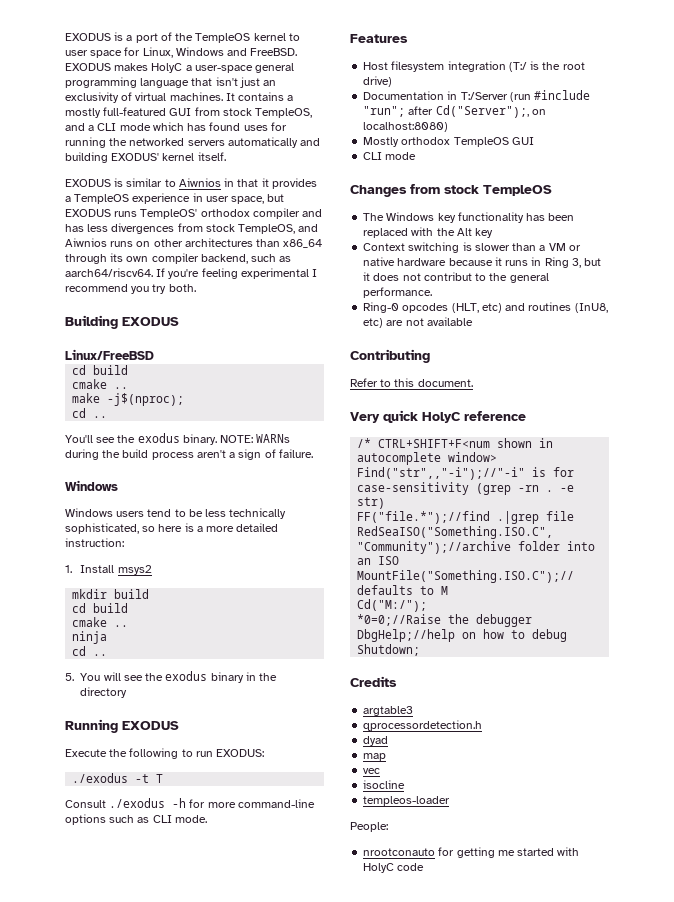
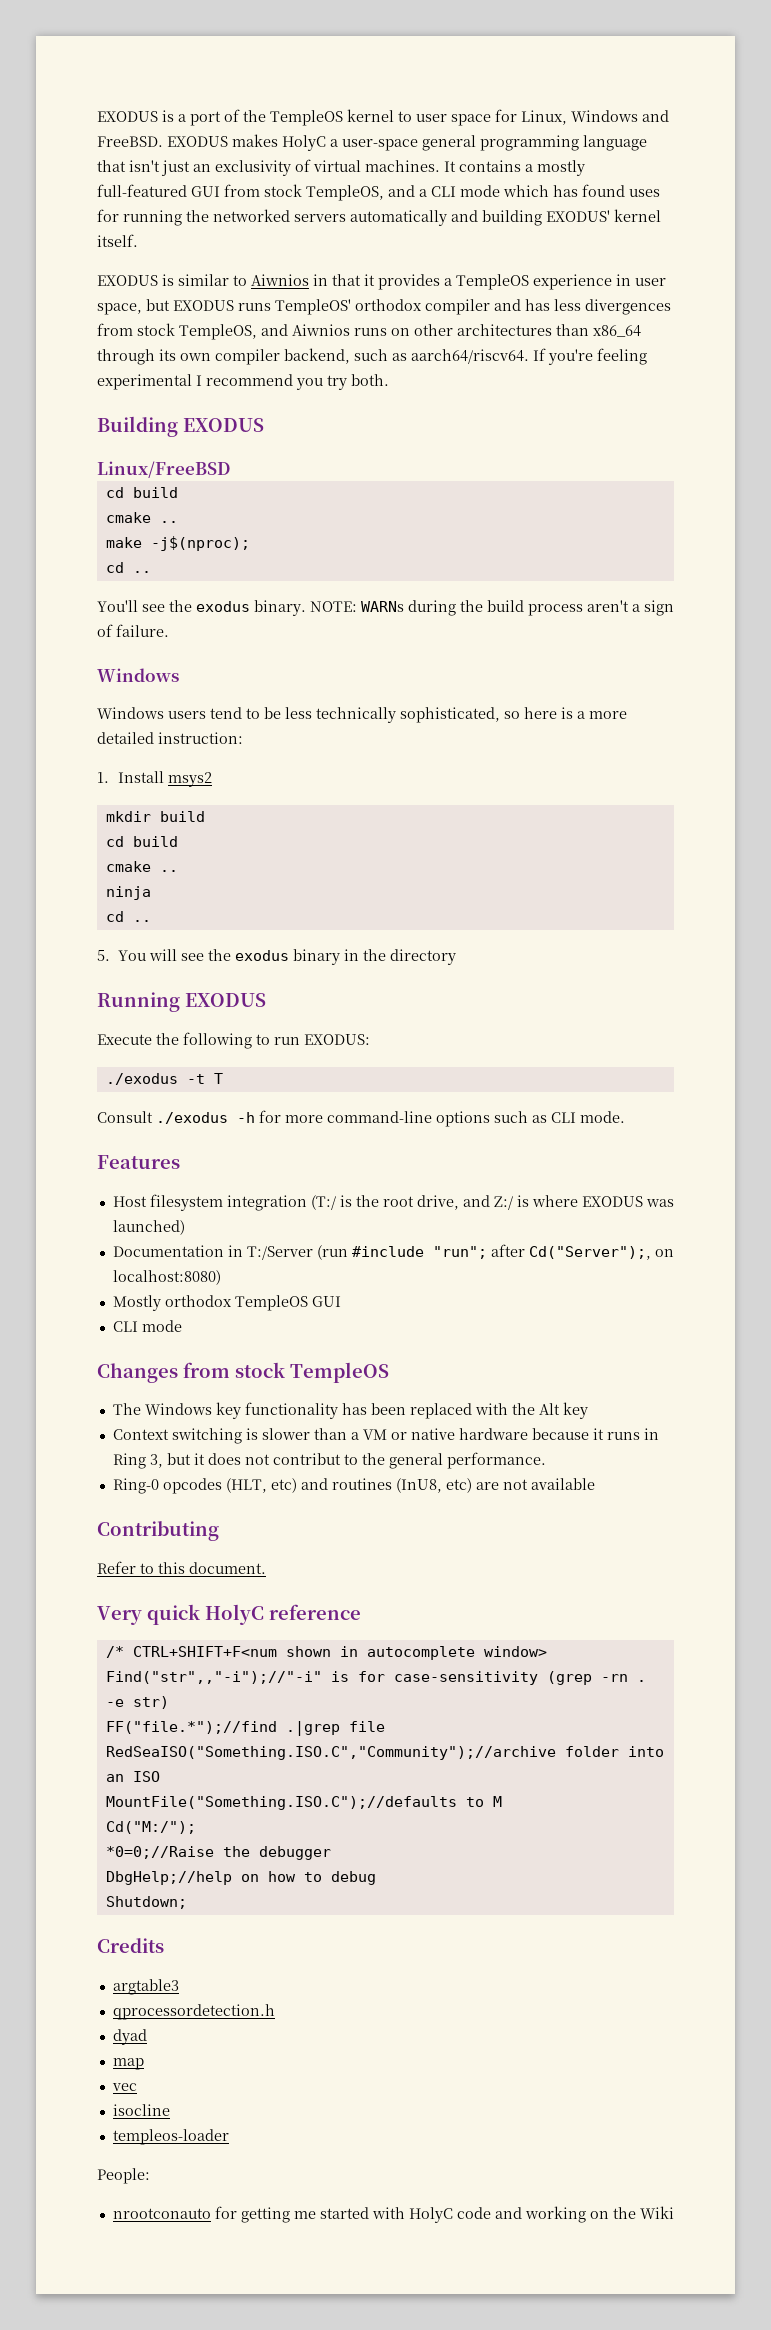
- Host filesystem integration (T:/ is the root drive)
+ Host filesystem integration (T:/ is the root drive, and Z:/ is where EXODUS was launched)
- nrootconauto for getting me started with HolyC code
+ nrootconauto for getting me started with HolyC code and working on the Wiki

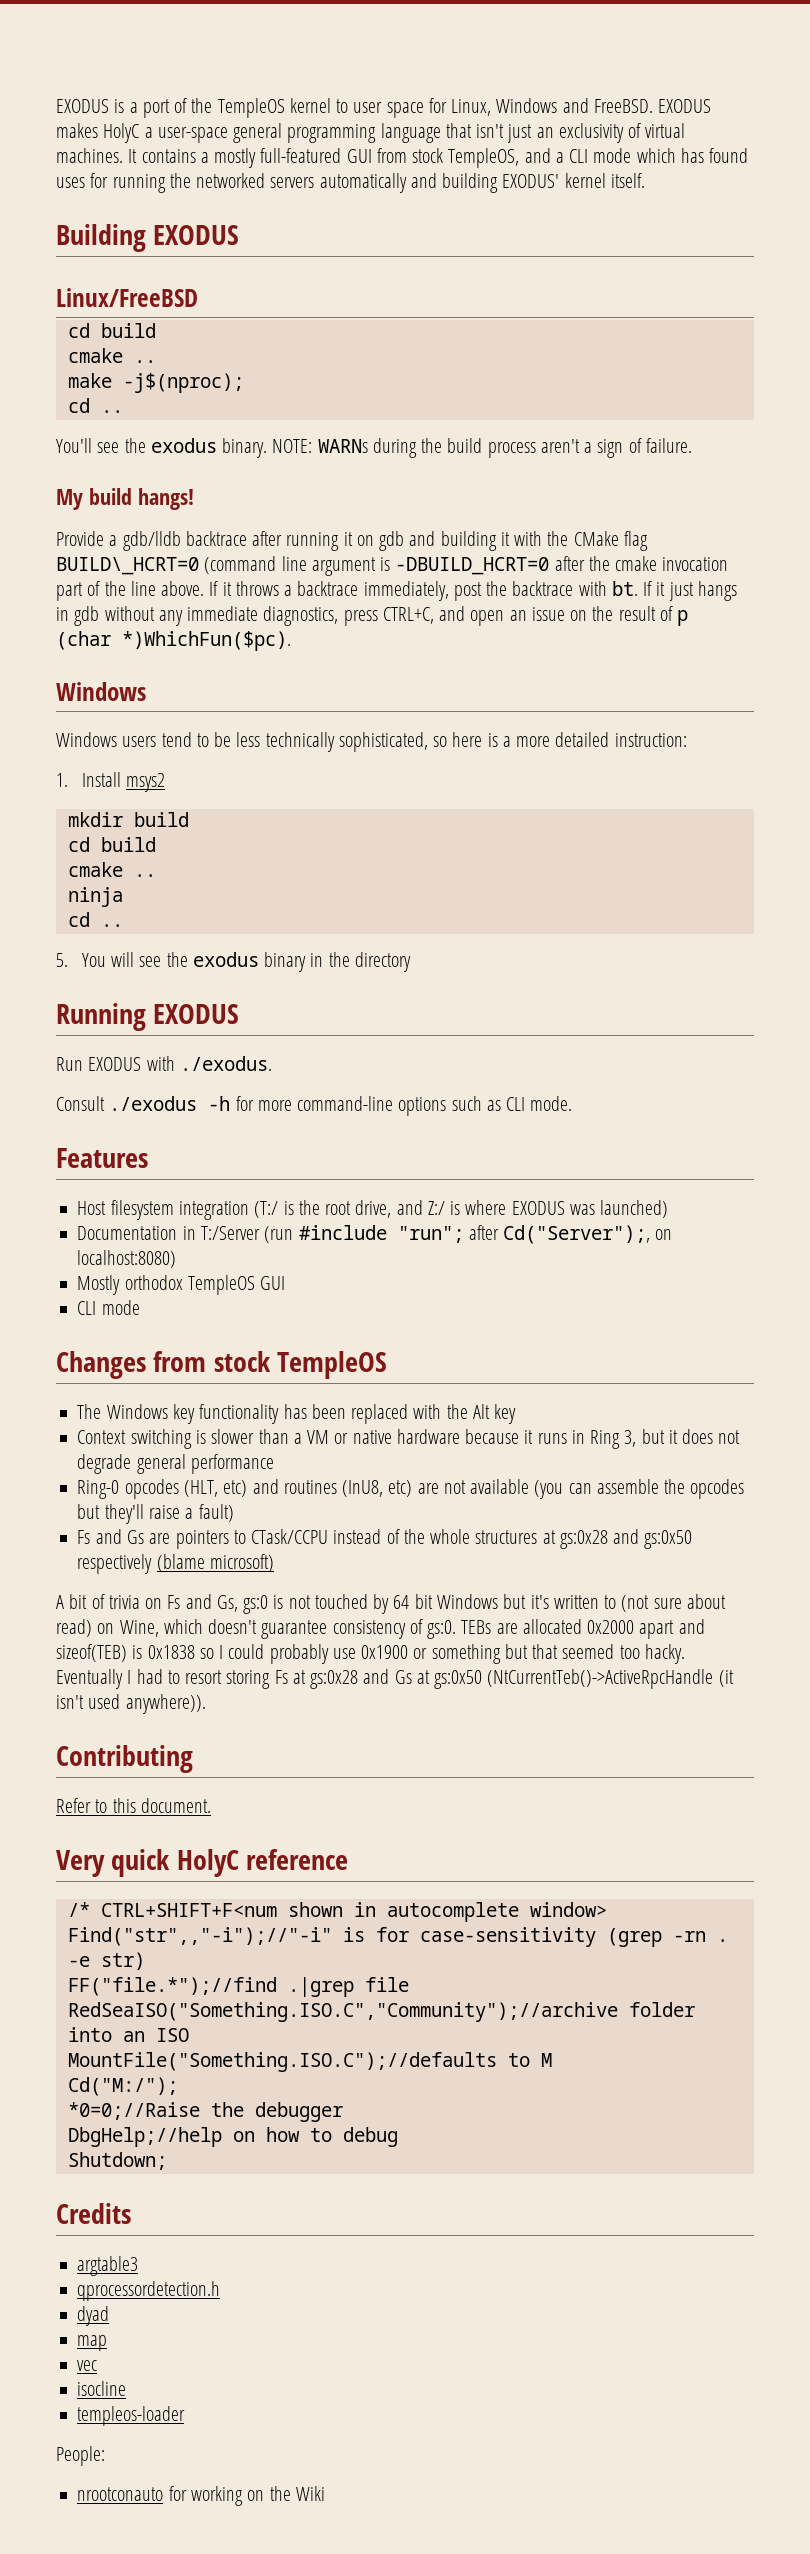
- EXODUS is similar to Aiwnios in that it provides a TempleOS experience in user space, but EXODUS runs TempleOS' orthodox compiler and has less divergences from stock TempleOS, and Aiwnios runs on other architectures than x86_64 through its own compiler backend, such as aarch64/riscv64. If you're feeling experimental I recommend you try both.
+ My build hangs!
+ Provide a gdb/lldb backtrace after running it on gdb and building it with the CMake flag BUILD\_HCRT=0 (command line argument is -DBUILD_HCRT=0 after the cmake invocation part of the line above. If it throws a backtrace immediately, post the backtrace with bt. If it just hangs in gdb without any immediate diagnostics, press CTRL+C, and open an issue on the result of p (char *)WhichFun($pc).
- Execute the following to run EXODUS:
- ./exodus -t T
+ Run EXODUS with ./exodus.
- Context switching is slower than a VM or native hardware because it runs in Ring 3, but it does not contribut to the general performance.
+ Context switching is slower than a VM or native hardware because it runs in Ring 3, but it does not degrade general performance
- Ring-0 opcodes (HLT, etc) and routines (InU8, etc) are not available
+ Ring-0 opcodes (HLT, etc) and routines (InU8, etc) are not available (you can assemble the opcodes but they'll raise a fault)
+ Fs and Gs are pointers to CTask/CCPU instead of the whole structures at gs:0x28 and gs:0x50 respectively (blame microsoft)
+ A bit of trivia on Fs and Gs, gs:0 is not touched by 64 bit Windows but it's written to (not sure about read) on Wine, which doesn't guarantee consistency of gs:0. TEBs are allocated 0x2000 apart and sizeof(TEB) is 0x1838 so I could probably use 0x1900 or something but that seemed too hacky. Eventually I had to resort storing Fs at gs:0x28 and Gs at gs:0x50 (NtCurrentTeb()->ActiveRpcHandle (it isn't used anywhere)).
- nrootconauto for getting me started with HolyC code and working on the Wiki
+ nrootconauto for working on the Wiki

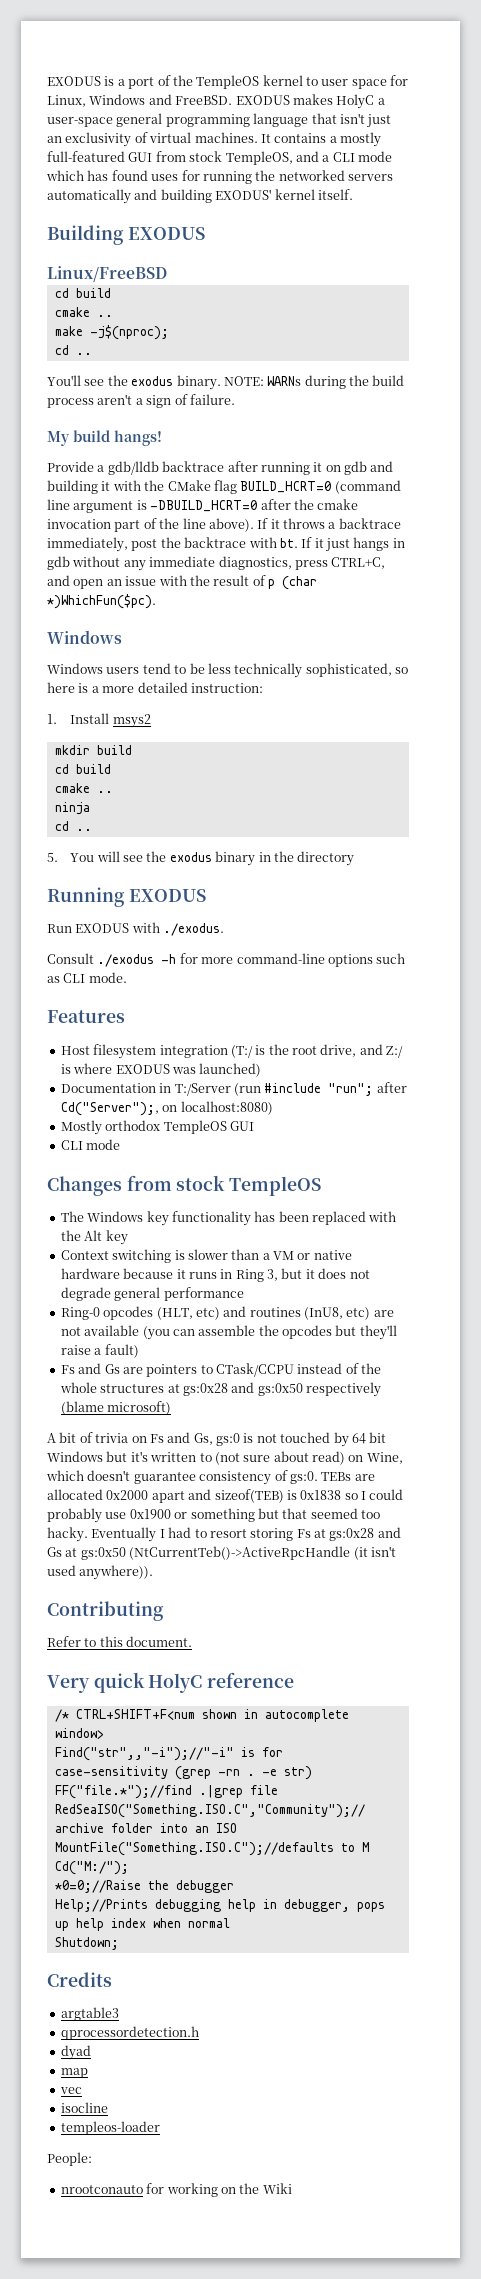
- Provide a gdb/lldb backtrace after running it on gdb and building it with the CMake flag BUILD\_HCRT=0 (command line argument is -DBUILD_HCRT=0 after the cmake invocation part of the line above.
+ Provide a gdb/lldb backtrace after running it on gdb and building it with the CMake flag BUILD_HCRT=0 (command line argument is -DBUILD_HCRT=0 after the cmake invocation part of the line above).
- If it just hangs in gdb without any immediate diagnostics, press CTRL+C, and open an issue on the result of p (char *)WhichFun($pc).
+ If it just hangs in gdb without any immediate diagnostics, press CTRL+C, and open an issue with the result of p (char *)WhichFun($pc).
- DbgHelp;//help on how to debug
+ Help;//Prints debugging help in debugger, pops up help index when normal

